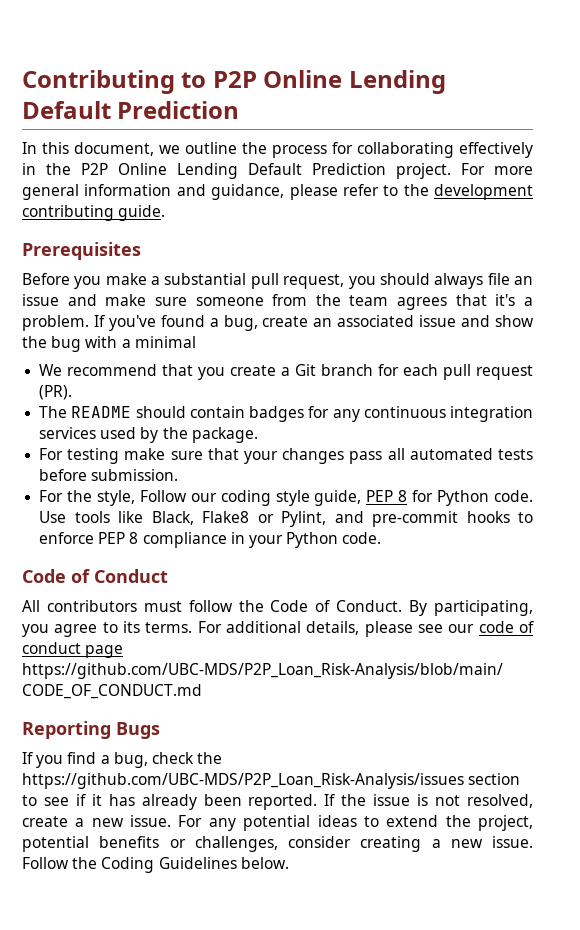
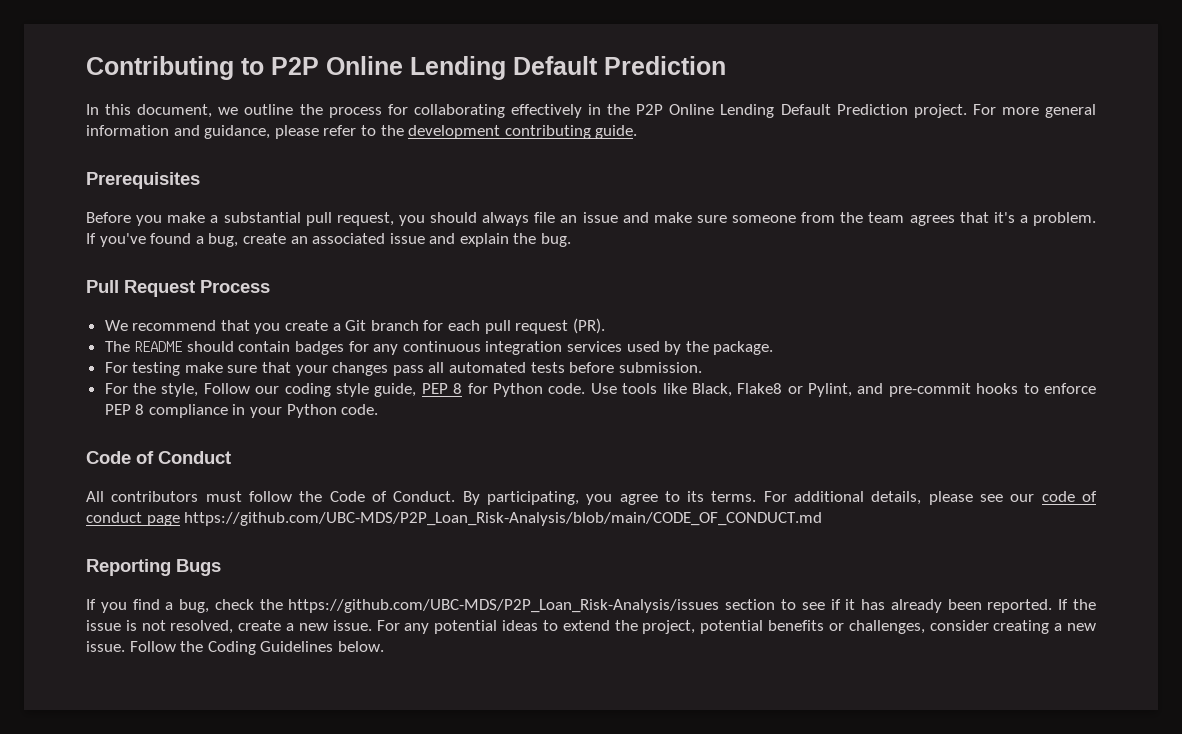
- If you've found a bug, create an associated issue and show the bug with a minimal
+ If you've found a bug, create an associated issue and explain the bug.
+ Pull Request Process

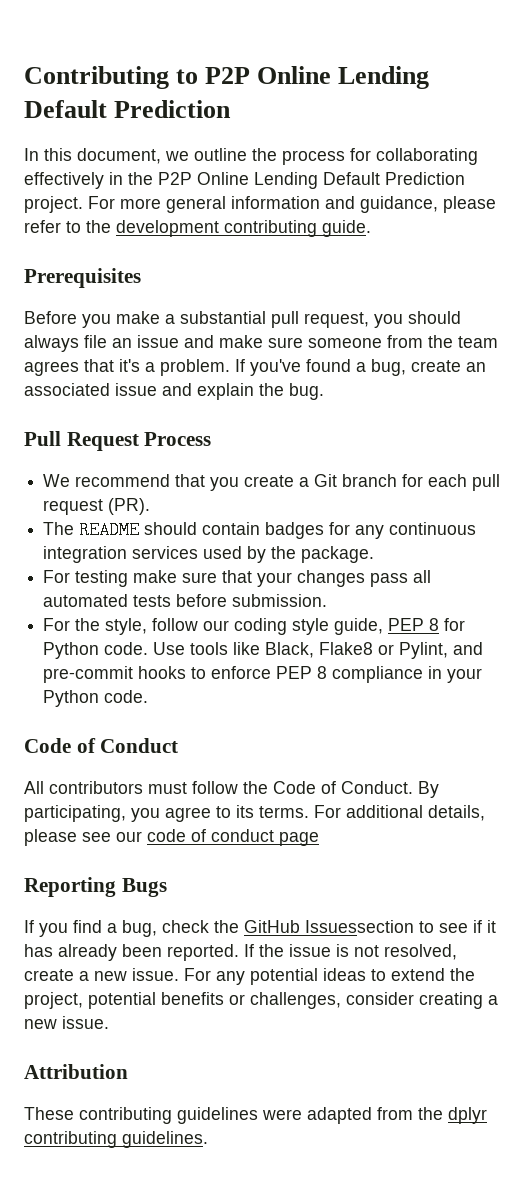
- For the style, Follow our coding style guide, PEP 8 for Python code.
+ For the style, follow our coding style guide, PEP 8 for Python code.
- For additional details, please see our code of conduct page https://github.com/UBC-MDS/P2P_Loan_Risk-Analysis/blob/main/CODE_OF_CONDUCT.md
+ For additional details, please see our code of conduct page
- If you find a bug, check the https://github.com/UBC-MDS/P2P_Loan_Risk-Analysis/issues section to see if it has already been reported.
+ If you find a bug, check the GitHub Issuessection to see if it has already been reported.
- For any potential ideas to extend the project, potential benefits or challenges, consider creating a new issue. Follow the Coding Guidelines below.
+ For any potential ideas to extend the project, potential benefits or challenges, consider creating a new issue.
+ Attribution
+ These contributing guidelines were adapted from the dplyr contributing guidelines.

